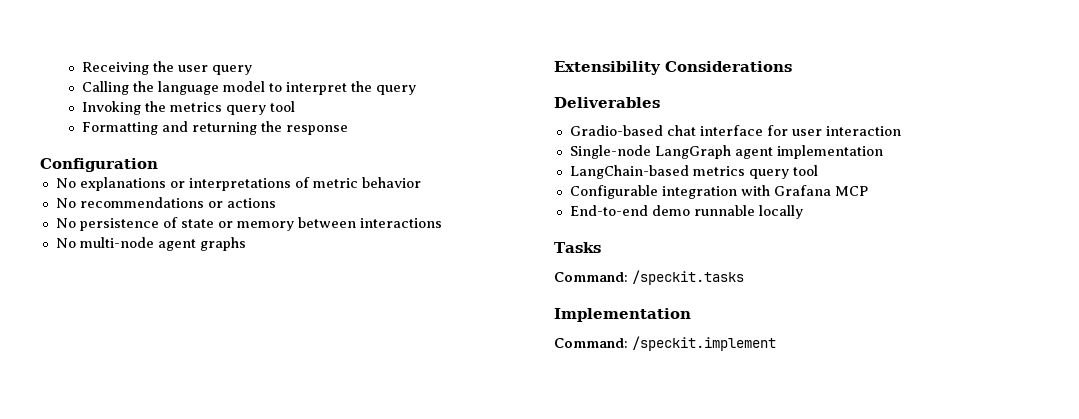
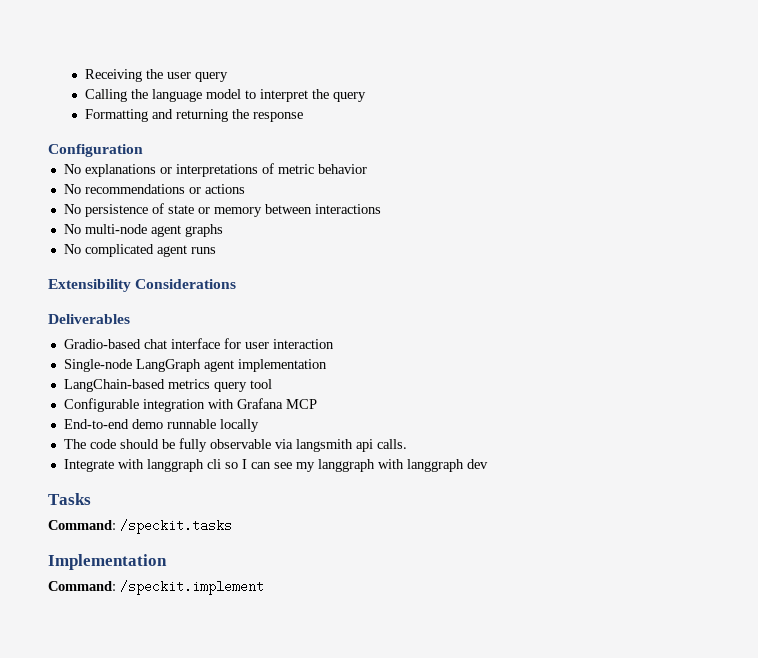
- Invoking the metrics query tool
+ No complicated agent runs
+ The code should be fully observable via langsmith api calls.
+ Integrate with langgraph cli so I can see my langgraph with langgraph dev

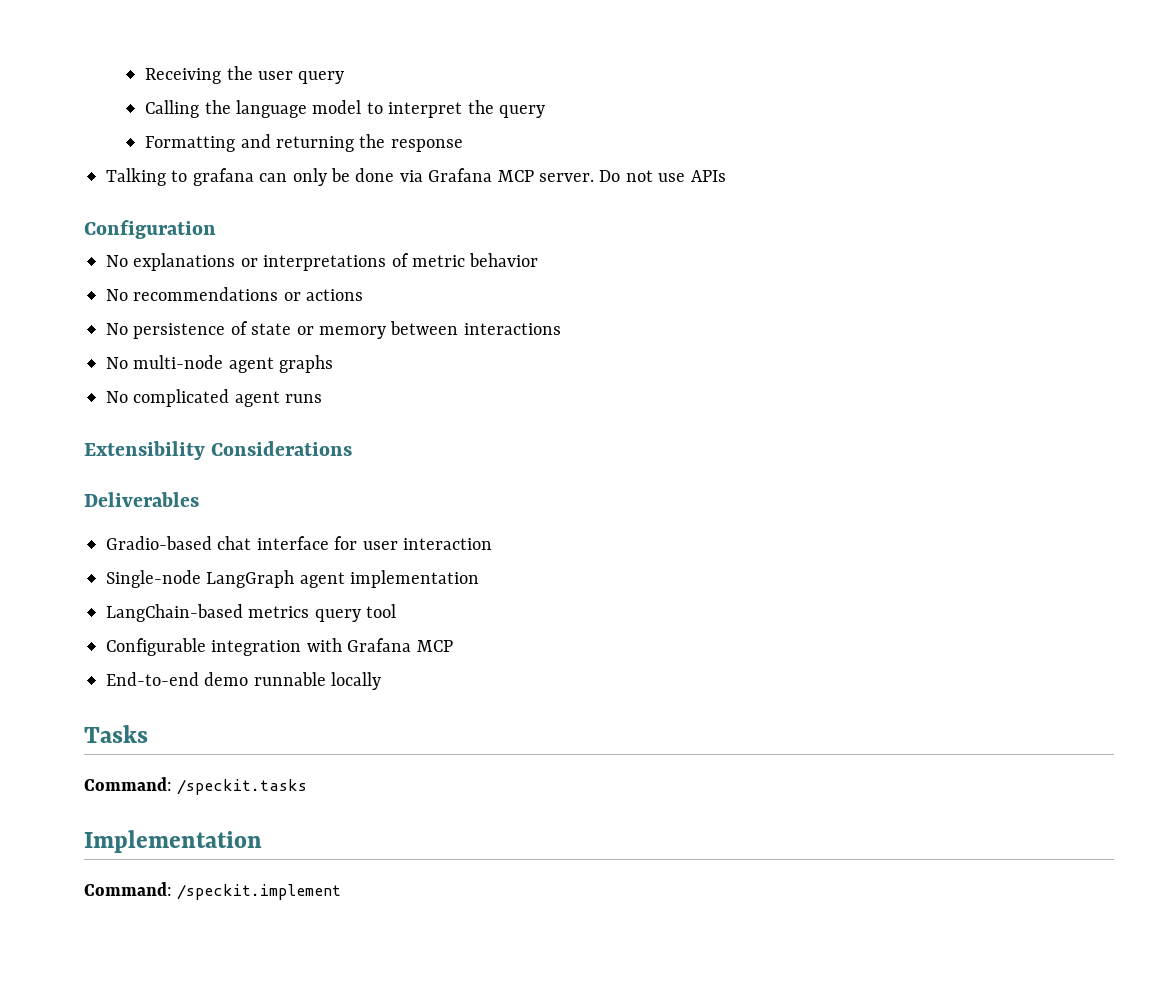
+ Talking to grafana can only be done via Grafana MCP server. Do not use APIs
- The code should be fully observable via langsmith api calls.
- Integrate with langgraph cli so I can see my langgraph with langgraph dev

